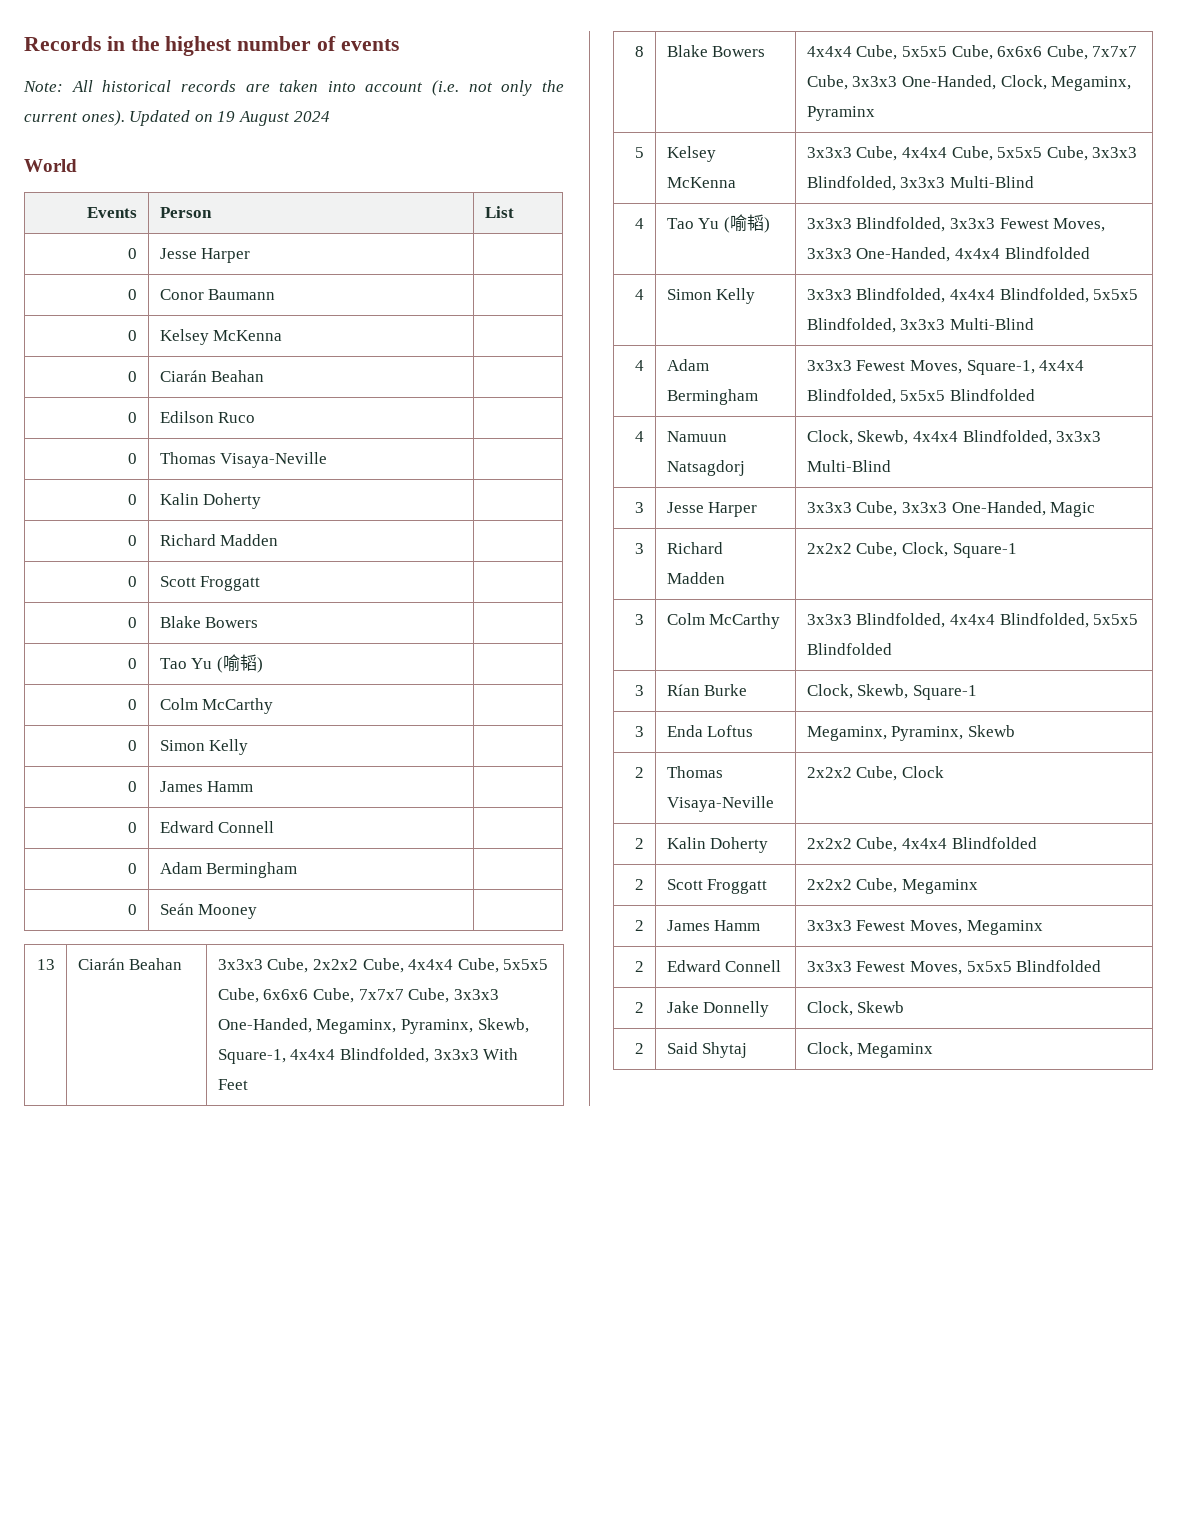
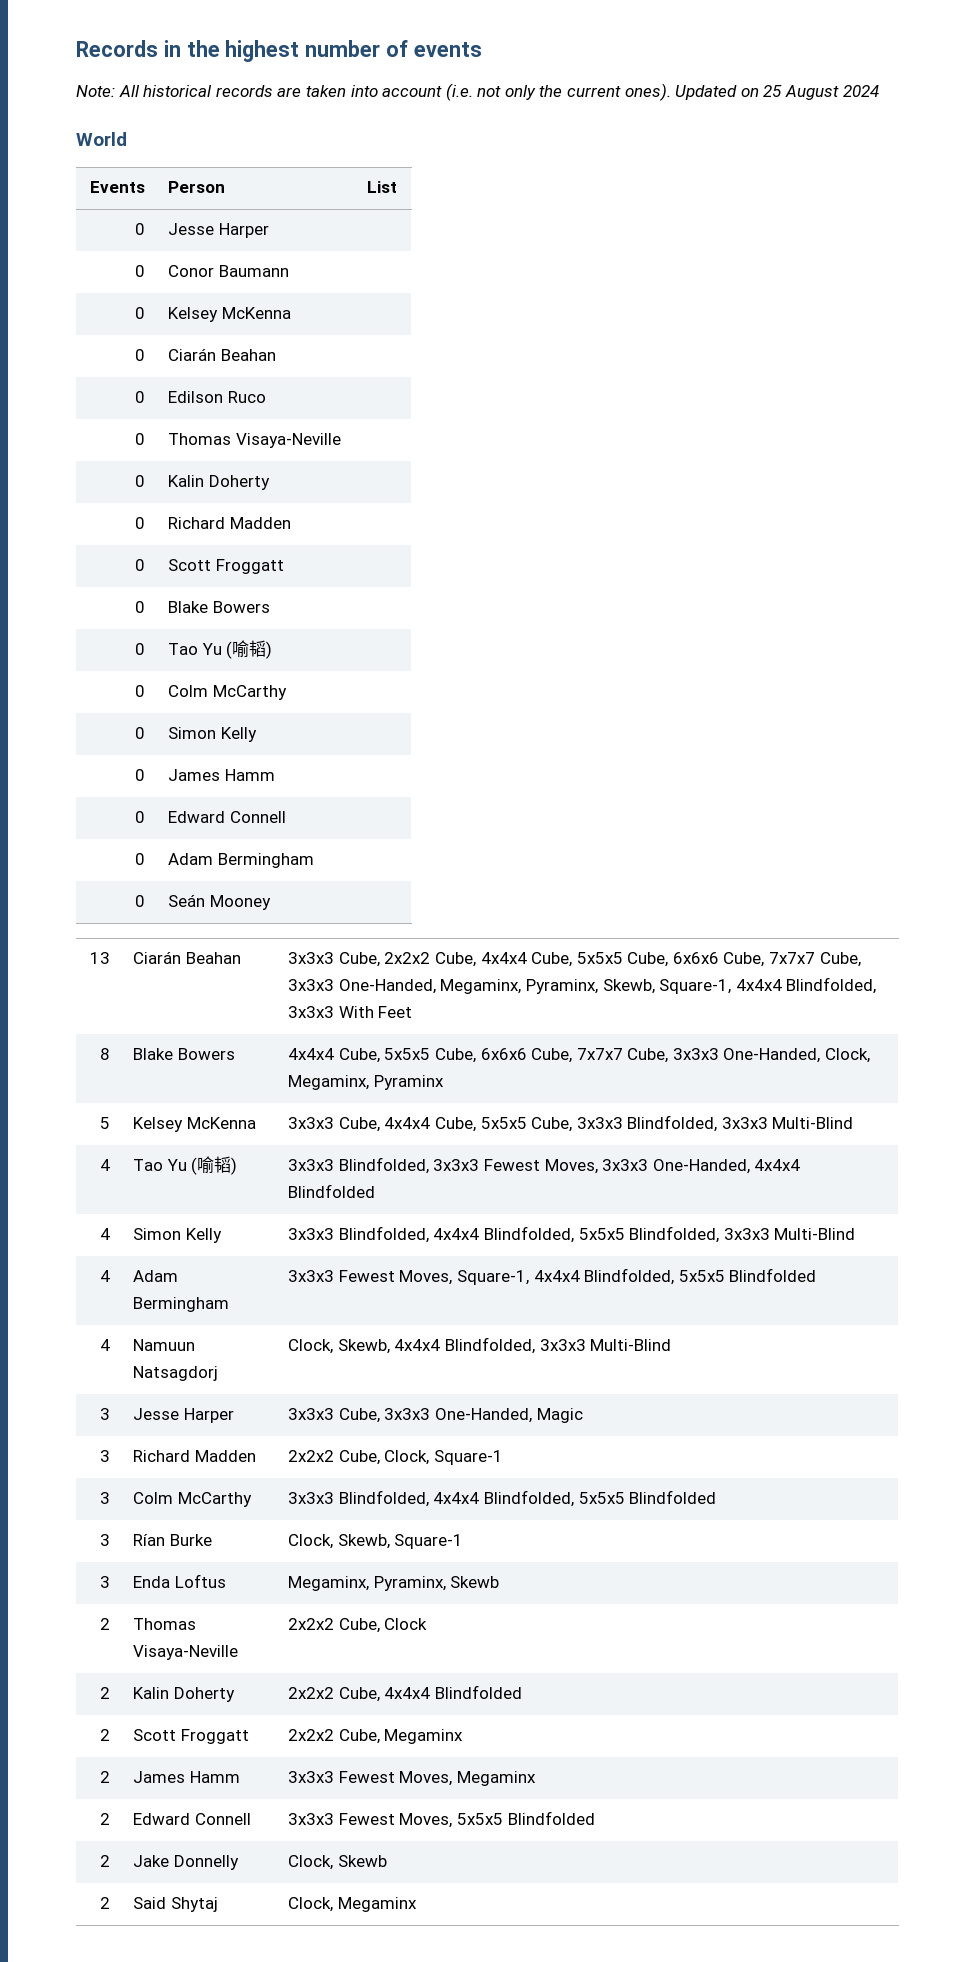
- Updated on 19 August 2024
+ Updated on 25 August 2024

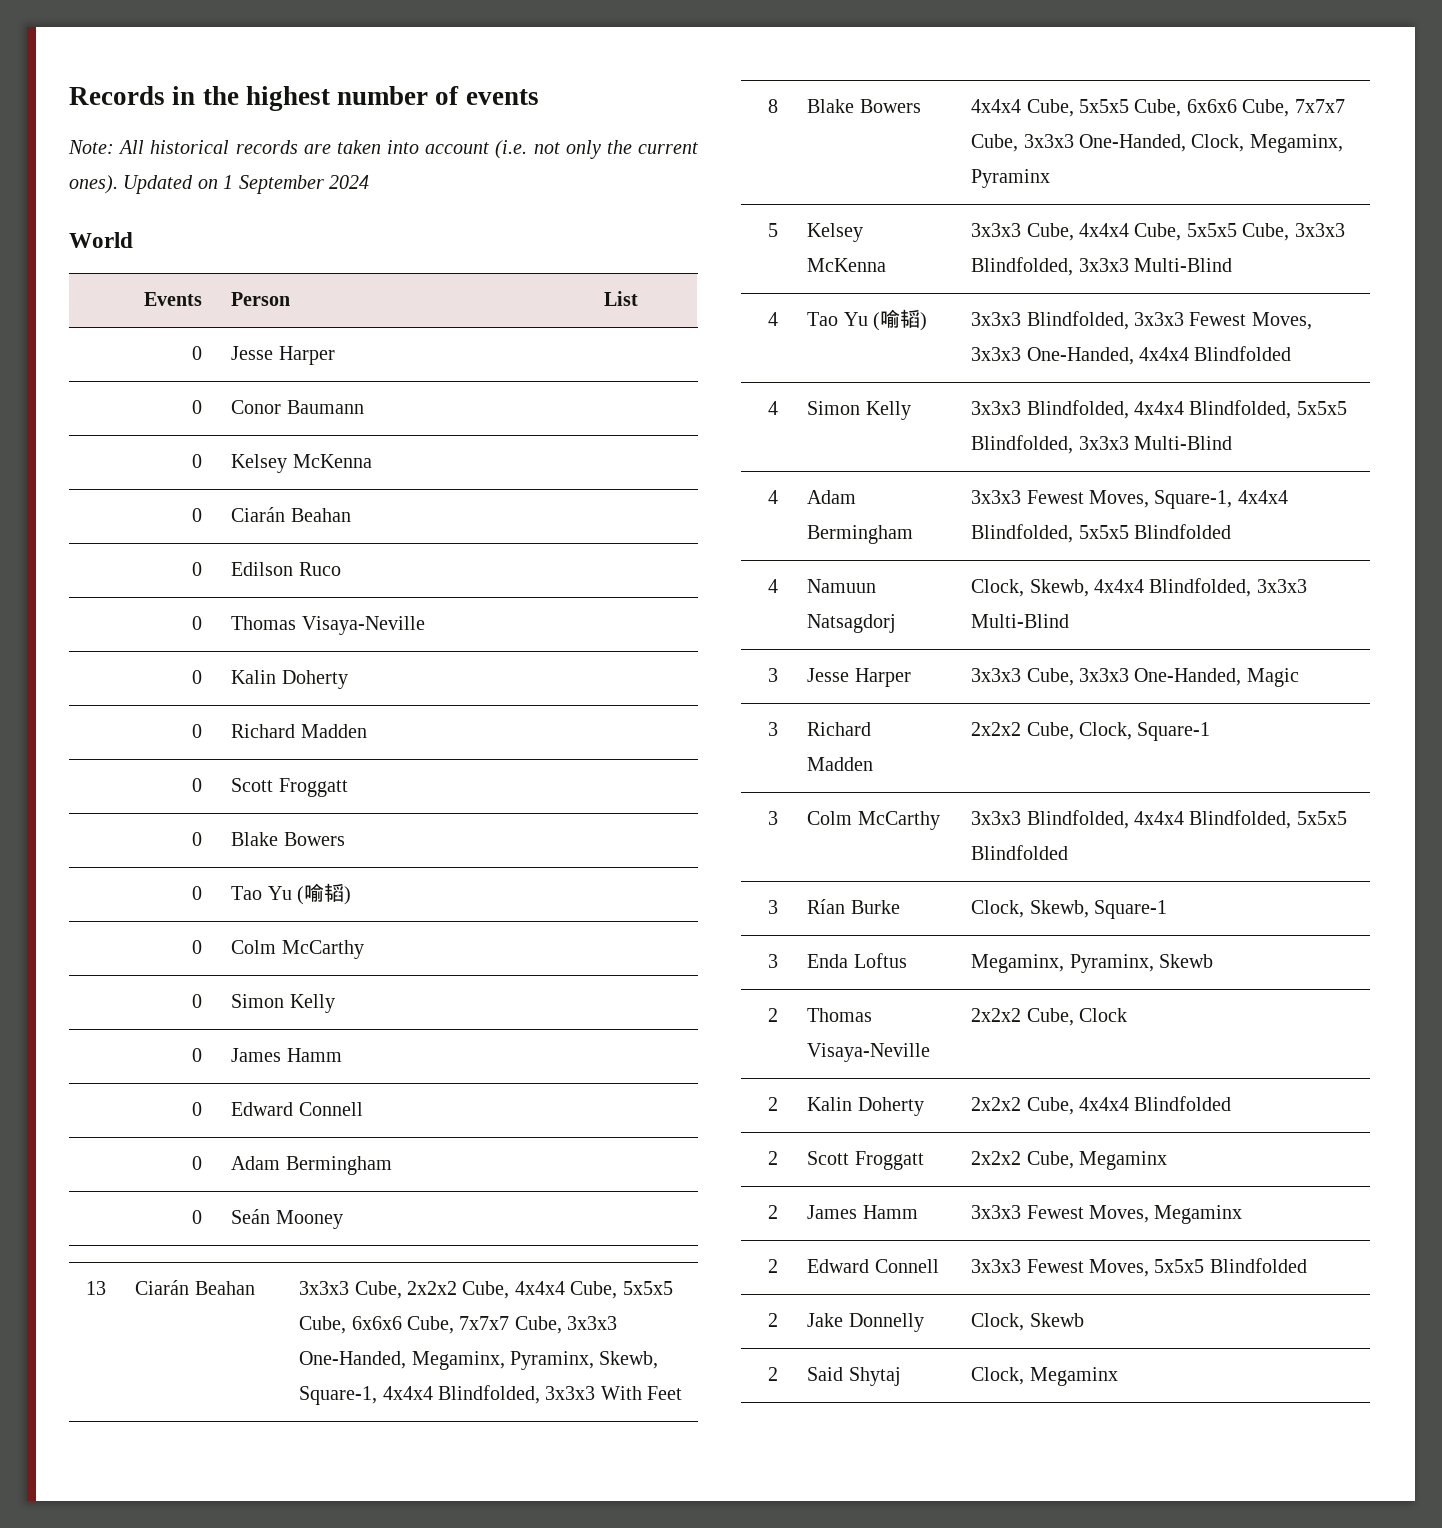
- Updated on 25 August 2024
+ Updated on 1 September 2024

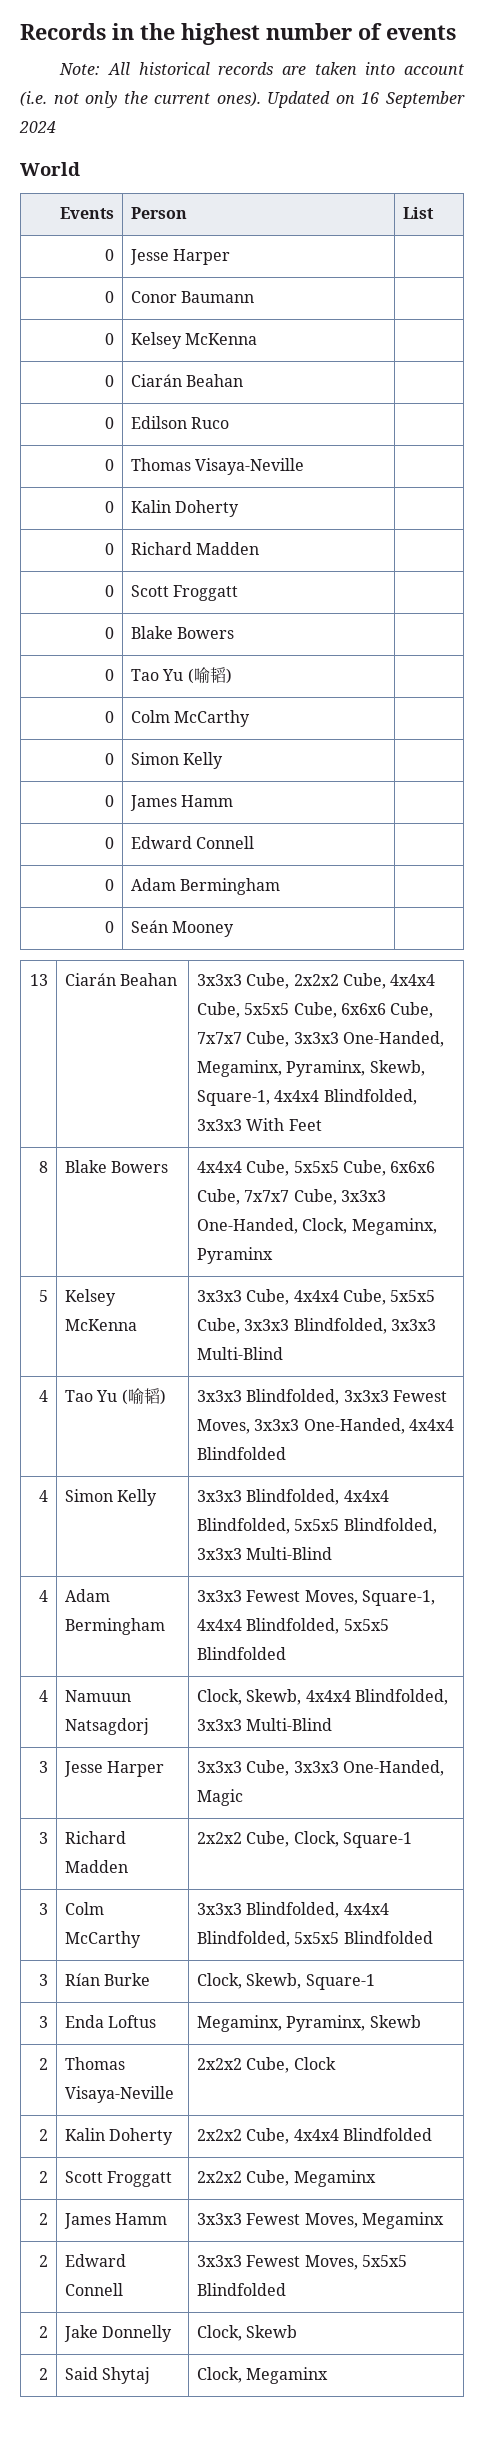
- Updated on 1 September 2024
+ Updated on 16 September 2024

